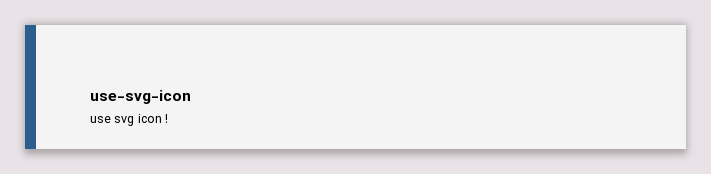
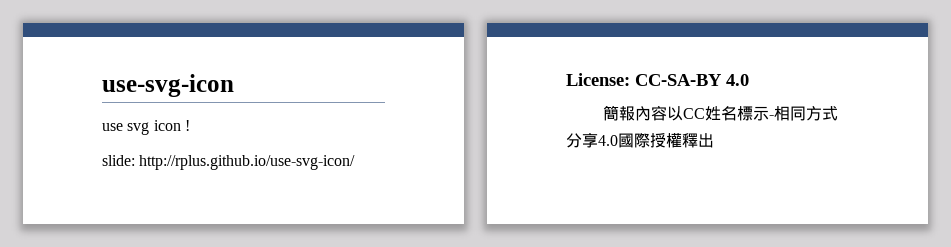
+ slide: http://rplus.github.io/use-svg-icon/
+ License: CC-SA-BY 4.0
+ 簡報內容以CC姓名標示-相同方式分享4.0國際授權釋出

